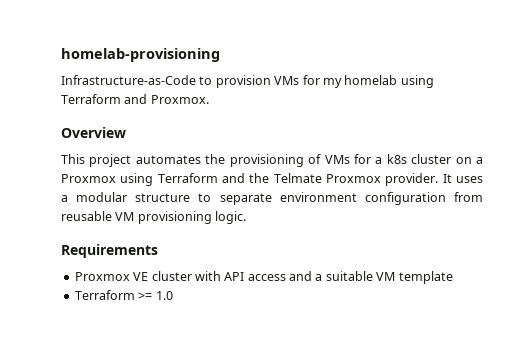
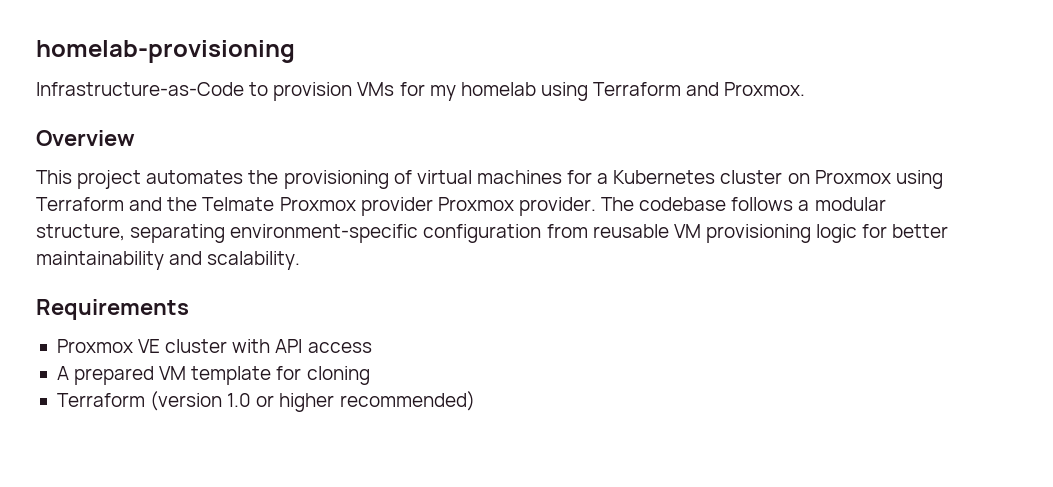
- This project automates the provisioning of VMs for a k8s cluster on a Proxmox using Terraform and the Telmate Proxmox provider. It uses a modular structure to separate environment configuration from reusable VM provisioning logic.
+ This project automates the provisioning of virtual machines for a Kubernetes cluster on Proxmox using Terraform and the Telmate Proxmox provider Proxmox provider. The codebase follows a modular structure, separating environment-specific configuration from reusable VM provisioning logic for better maintainability and scalability.
- Proxmox VE cluster with API access and a suitable VM template
- Terraform >= 1.0
+ Proxmox VE cluster with API access
+ A prepared VM template for cloning
+ Terraform (version 1.0 or higher recommended)

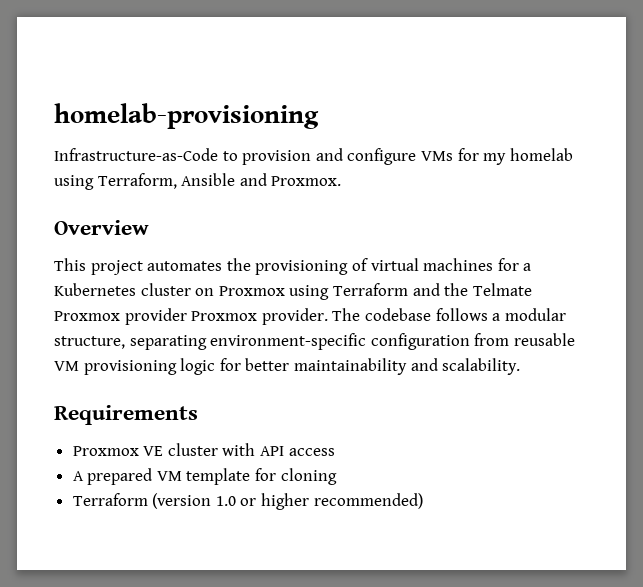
- Infrastructure-as-Code to provision VMs for my homelab using Terraform and Proxmox.
+ Infrastructure-as-Code to provision and configure VMs for my homelab using Terraform, Ansible and Proxmox.

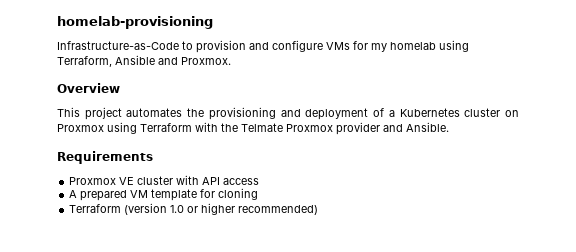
- This project automates the provisioning of virtual machines for a Kubernetes cluster on Proxmox using Terraform and the Telmate Proxmox provider Proxmox provider. The codebase follows a modular structure, separating environment-specific configuration from reusable VM provisioning logic for better maintainability and scalability.
+ This project automates the provisioning and deployment of a Kubernetes cluster on Proxmox using Terraform with the Telmate Proxmox provider and Ansible.

